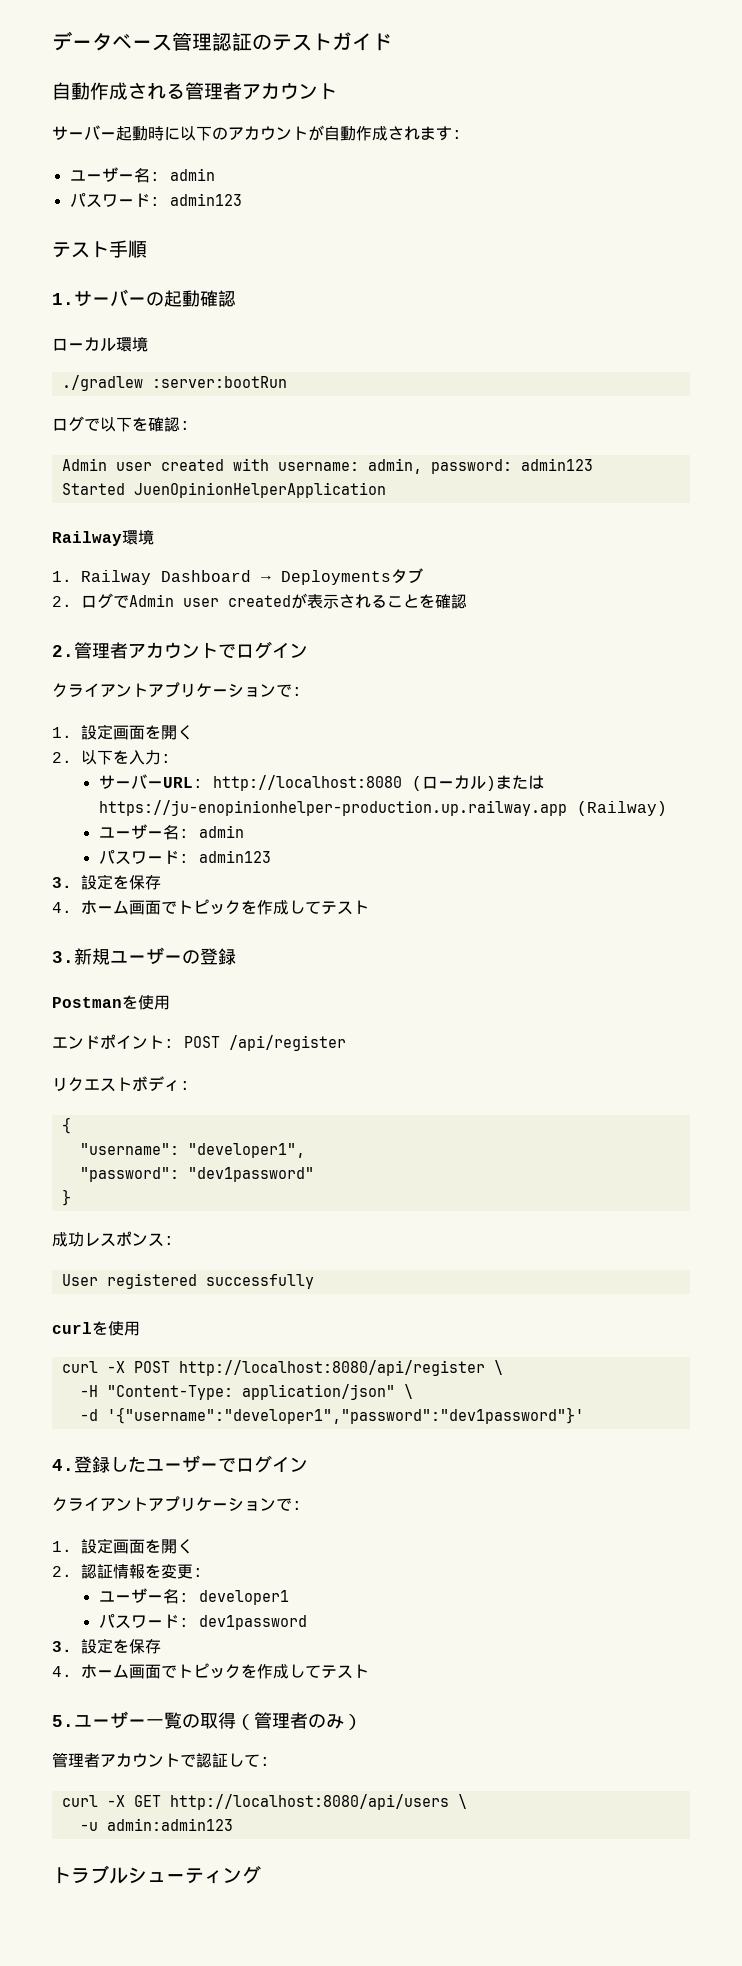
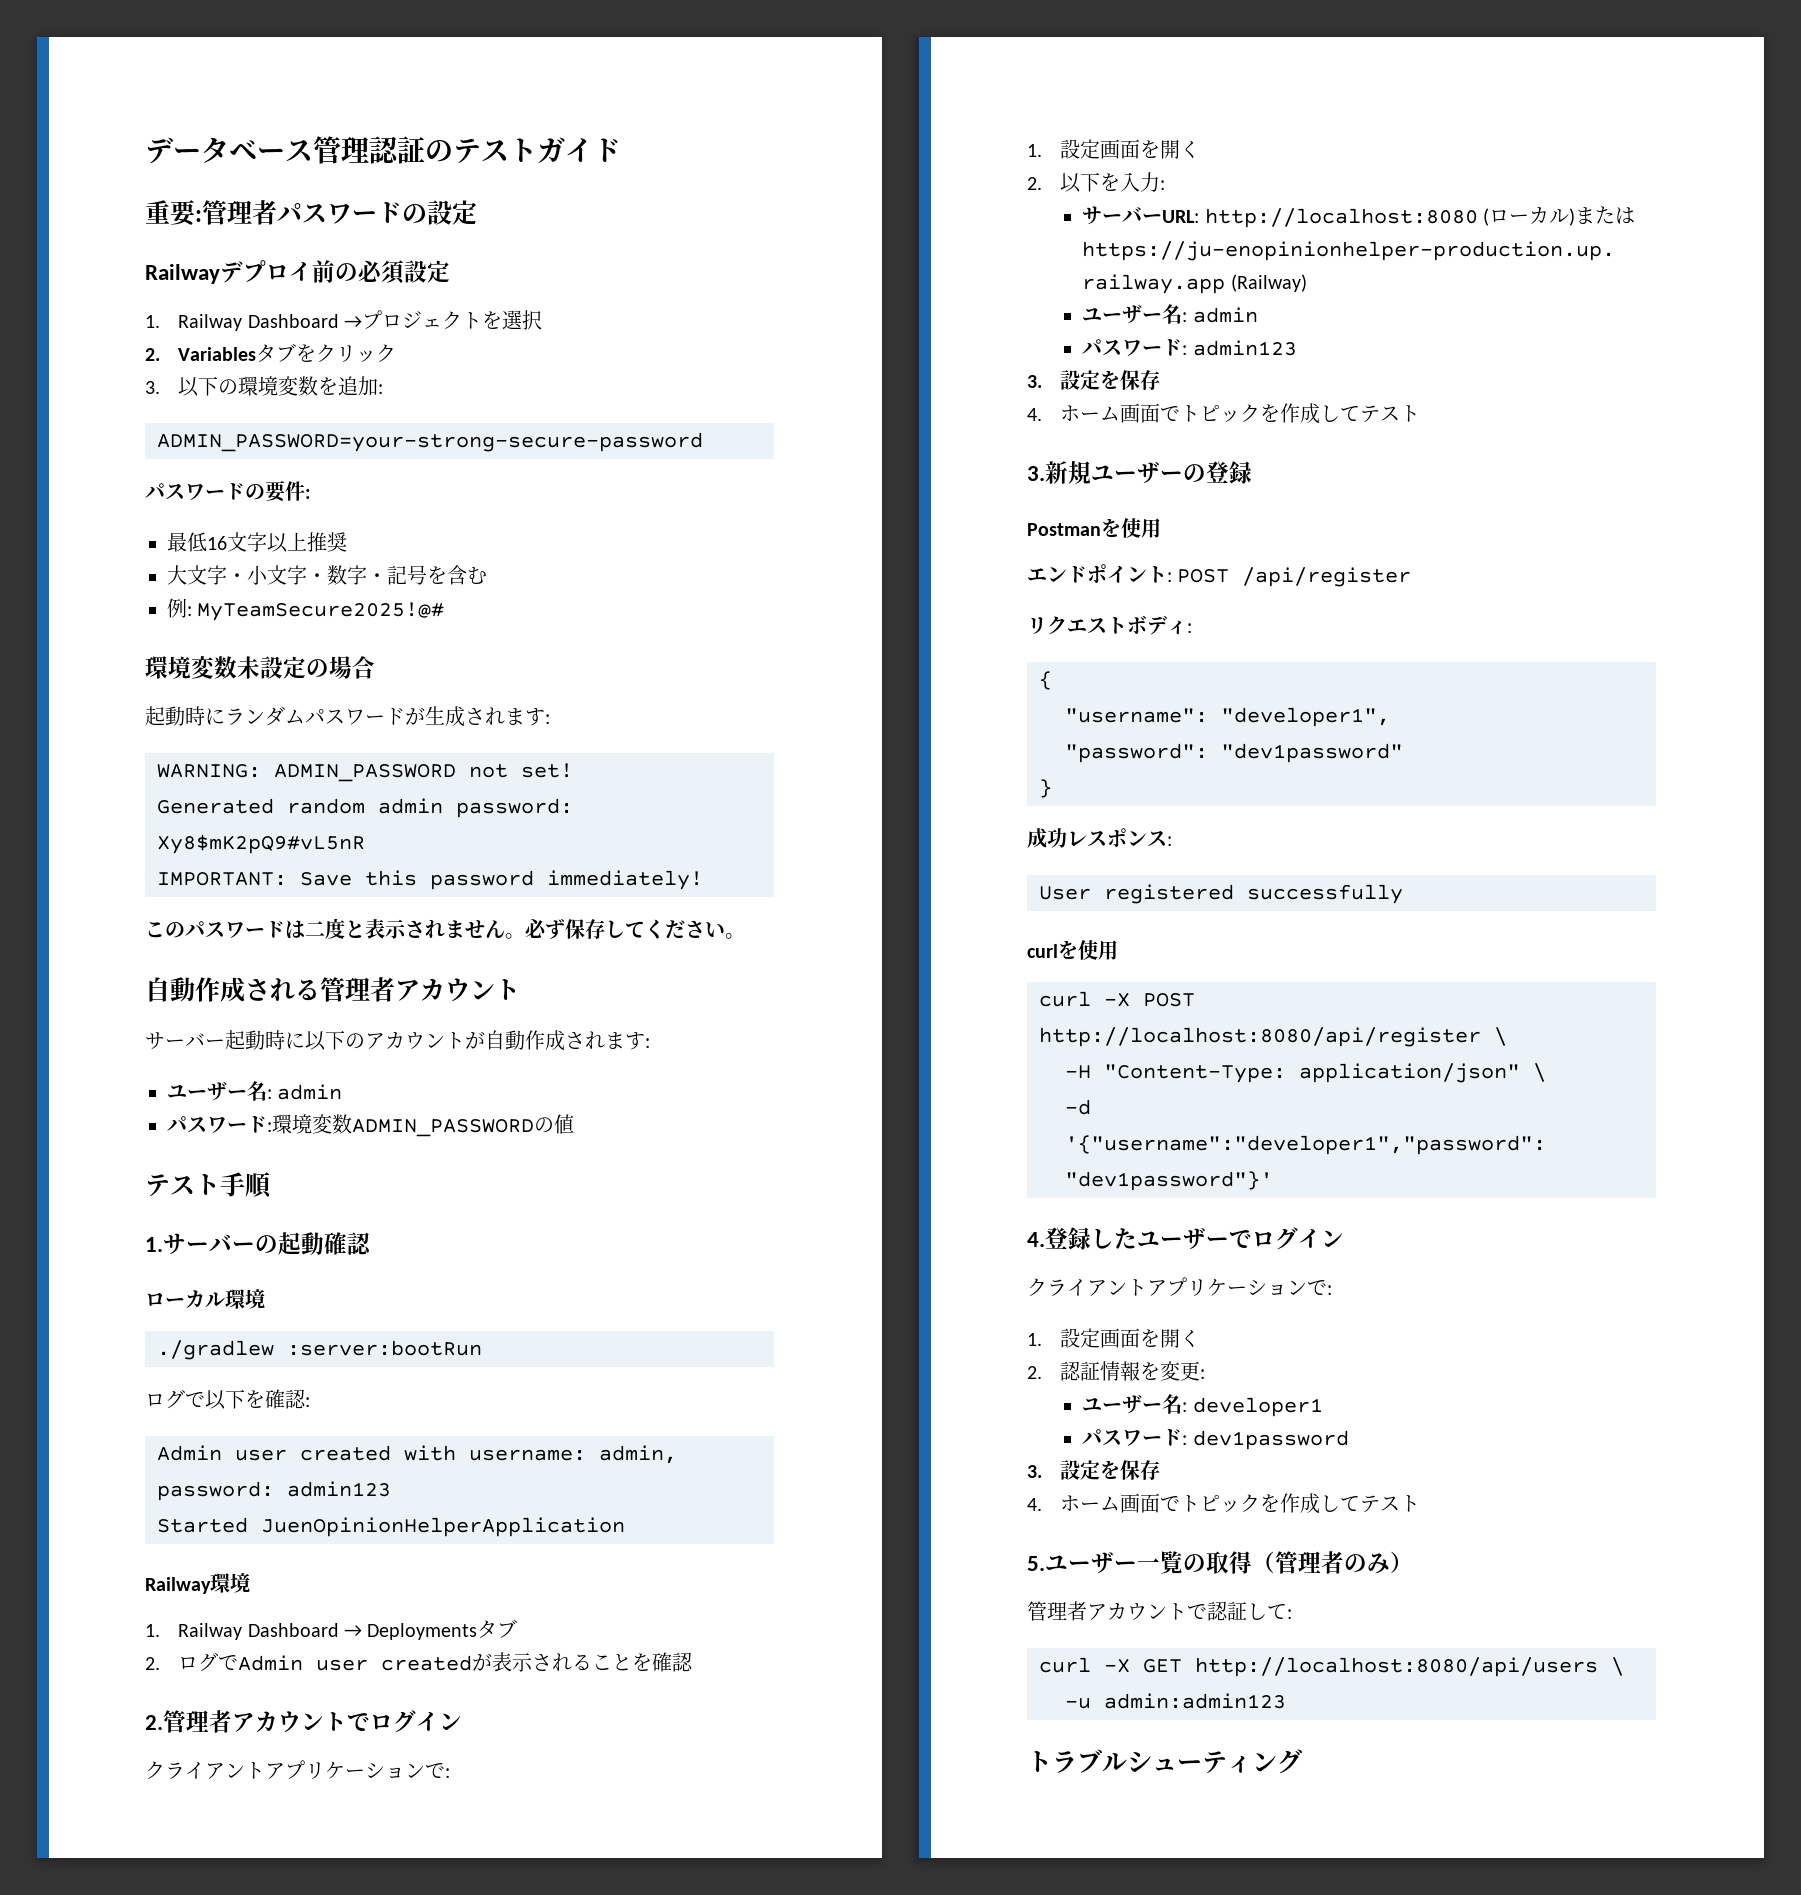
+ 重要:管理者パスワードの設定
+ Railwayデプロイ前の必須設定
+ 1. Railway Dashboard →プロジェクトを選択
+ 2. Variablesタブをクリック
+ 3.以下の環境変数を追加:
+ ADMIN_PASSWORD=your-strong-secure-password
+ パスワードの要件:
+ 最低16文字以上推奨
+ 大文字・小文字・数字・記号を含む
+ 例: MyTeamSecure2025!@#
+ 環境変数未設定の場合
+ 起動時にランダムパスワードが生成されます:
+ WARNING: ADMIN_PASSWORD not set!
+ Generated random admin password: Xy8$mK2pQ9#vL5nR
+ IMPORTANT: Save this password immediately!
+ このパスワードは二度と表示されません。必ず保存してください。
  サーバー起動時に以下のアカウントが自動作成されます:
  ユーザー名: admin
- パスワード: admin123
+ パスワード:環境変数ADMIN_PASSWORDの値

